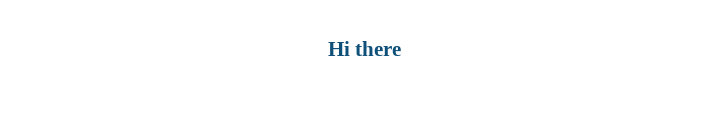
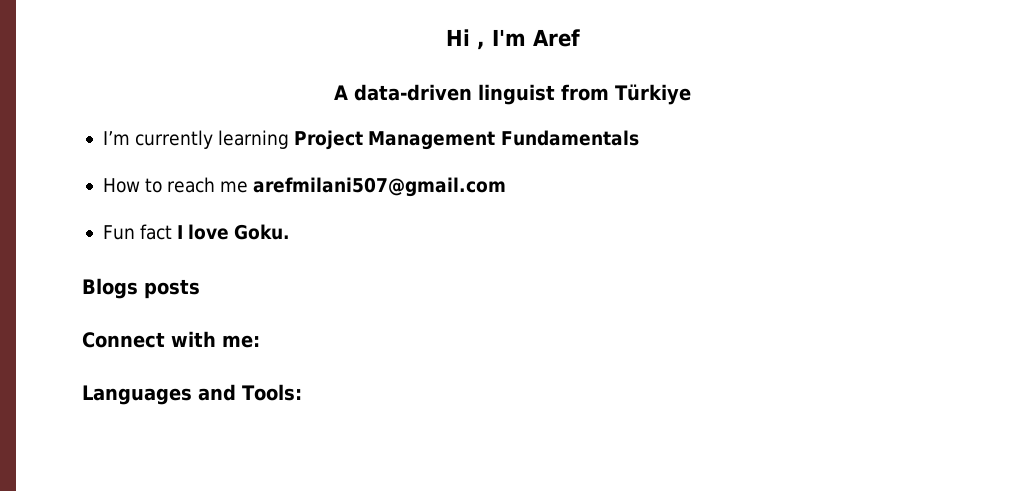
- Hi there
+ Hi , I'm Aref
+ A data-driven linguist from Türkiye
+ I’m currently learning Project Management Fundamentals
+ How to reach me arefmilani507@gmail.com
+ Fun fact I love Goku.
+ Blogs posts
+ Connect with me:
+ Languages and Tools:

